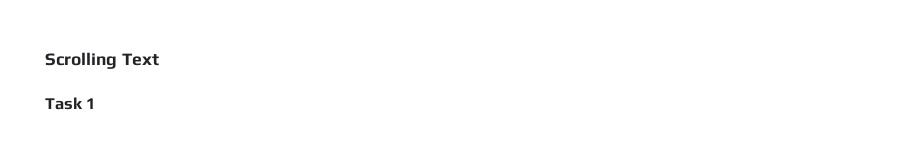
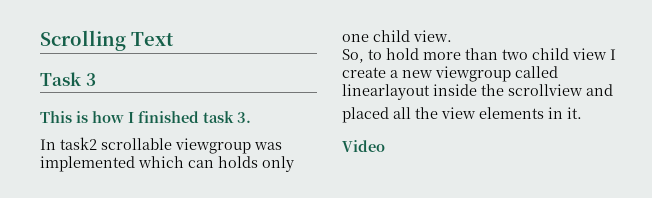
- Task 1
+ Task 3
+ This is how I finished task 3.
+ In task2 scrollable viewgroup was implemented which can holds only one child view.
+ So, to hold more than two child view I create a new viewgroup called linearlayout inside the scrollview and
+ placed all the view elements in it.
+ Video

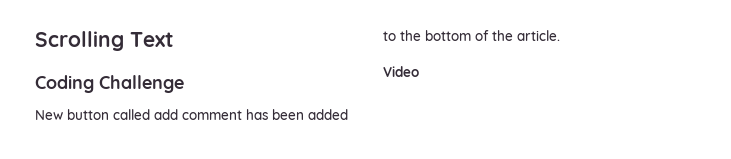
- Task 3
- This is how I finished task 3.
- In task2 scrollable viewgroup was implemented which can holds only one child view.
- So, to hold more than two child view I create a new viewgroup called linearlayout inside the scrollview and
- placed all the view elements in it.
+ Coding Challenge
+ New button called add comment has been added to the bottom of the article.

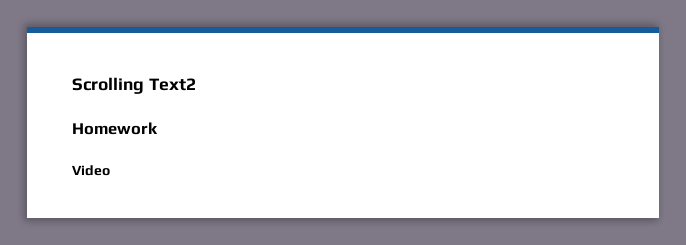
- Scrolling Text
- Coding Challenge
- New button called add comment has been added to the bottom of the article.
+ Scrolling Text2
+ Homework

